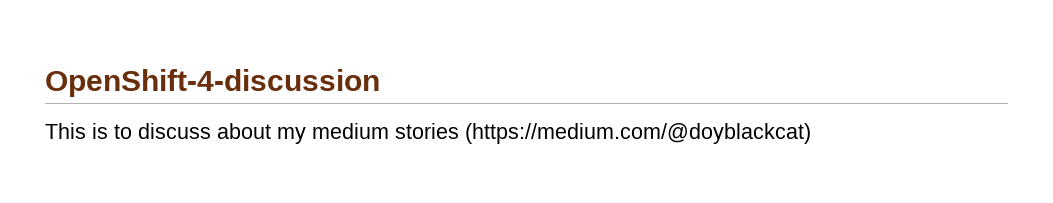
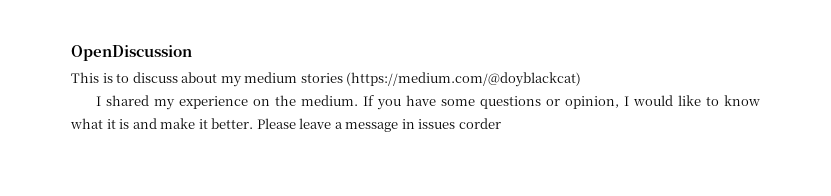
- OpenShift-4-discussion
+ OpenDiscussion
+ I shared my experience on the medium. If you have some questions or opinion, I would like to know what it is and make it better. Please leave a message in issues corder

